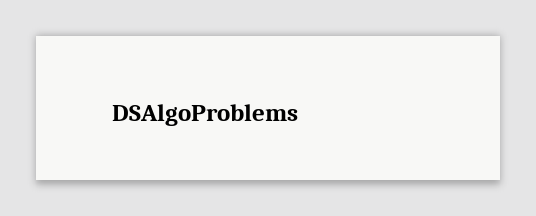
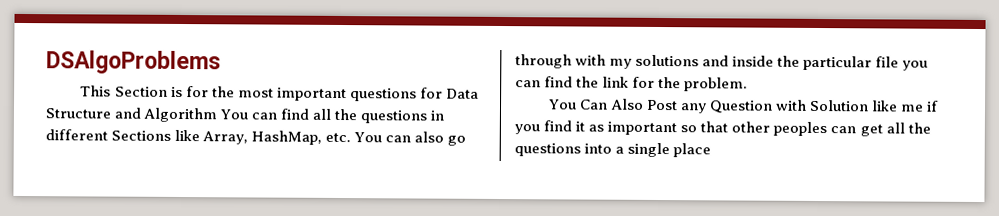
+ This Section is for the most important questions for Data Structure and Algorithm You can find all the questions in different Sections like Array, HashMap, etc. You can also go through with my solutions and inside the particular file you can find the link for the problem.
+ You Can Also Post any Question with Solution like me if you find it as important so that other peoples can get all the questions into a single place

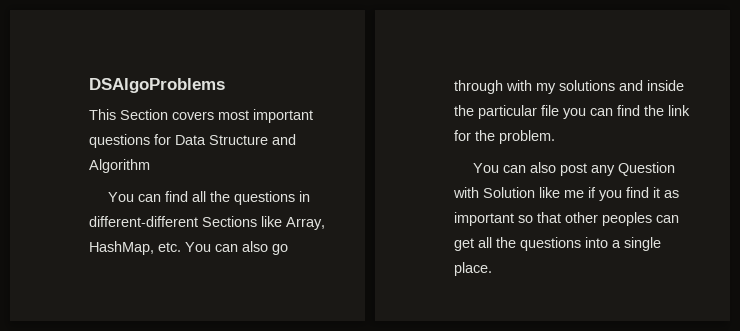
- This Section is for the most important questions for Data Structure and Algorithm You can find all the questions in different Sections like Array, HashMap, etc. You can also go through with my solutions and inside the particular file you can find the link for the problem.
+ This Section covers most important questions for Data Structure and Algorithm
+ You can find all the questions in different-different Sections like Array, HashMap, etc. You can also go through with my solutions and inside the particular file you can find the link for the problem.
- You Can Also Post any Question with Solution like me if you find it as important so that other peoples can get all the questions into a single place
+ You can also post any Question with Solution like me if you find it as important so that other peoples can get all the questions into a single place.

